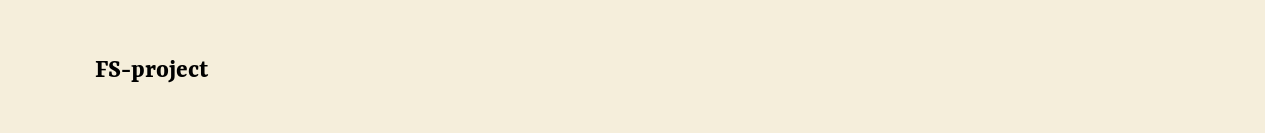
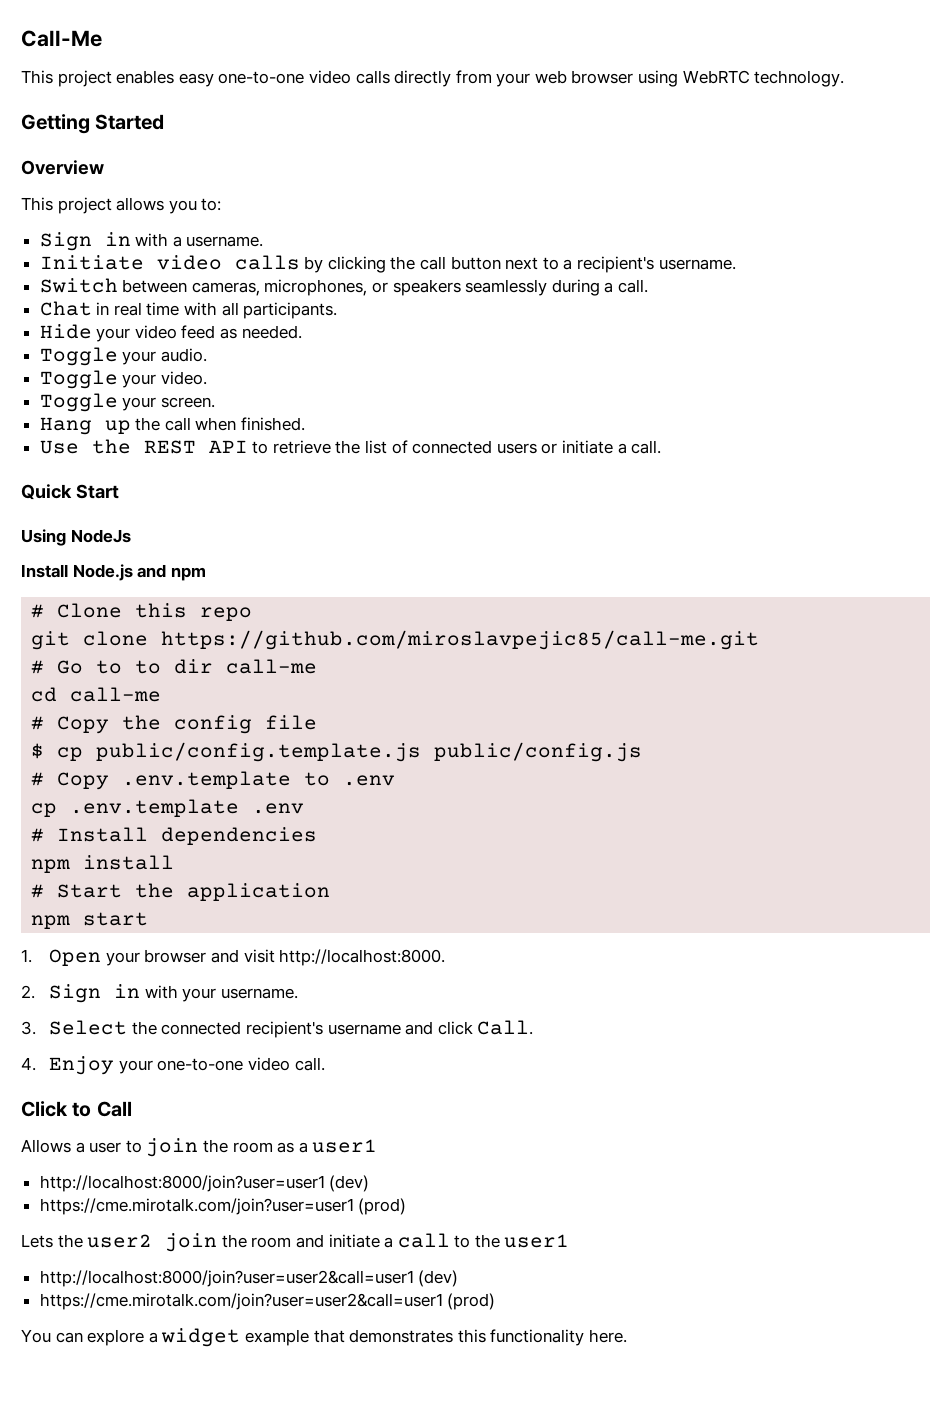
- FS-project
+ Call-Me
+ This project enables easy one-to-one video calls directly from your web browser using WebRTC technology.
+ Getting Started
+ Overview
+ This project allows you to:
+ Sign in with a username.
+ Initiate video calls by clicking the call button next to a recipient's username.
+ Switch between cameras, microphones, or speakers seamlessly during a call.
+ Chat in real time with all participants.
+ Hide your video feed as needed.
+ Toggle your audio.
+ Toggle your video.
+ Toggle your screen.
+ Hang up the call when finished.
+ Use the REST API to retrieve the list of connected users or initiate a call.
+ Quick Start
+ Using NodeJs
+ Install Node.js and npm
+ # Clone this repo
+ git clone https://github.com/miroslavpejic85/call-me.git
+ # Go to to dir call-me
+ cd call-me
+ # Copy the config file
+ $ cp public/config.template.js public/config.js
+ # Copy .env.template to .env
+ cp .env.template .env
+ # Install dependencies
+ npm install
+ # Start the application
+ npm start
+ 1. Open your browser and visit http://localhost:8000.
+ 2. Sign in with your username.
+ 3. Select the connected recipient's username and click Call.
+ 4. Enjoy your one-to-one video call.
+ Click to Call
+ Allows a user to join the room as a user1
+ http://localhost:8000/join?user=user1 (dev)
+ https://cme.mirotalk.com/join?user=user1 (prod)
+ Lets the user2 join the room and initiate a call to the user1
+ http://localhost:8000/join?user=user2&call=user1 (dev)
+ https://cme.mirotalk.com/join?user=user2&call=user1 (prod)
+ You can explore a widget example that demonstrates this functionality here.

